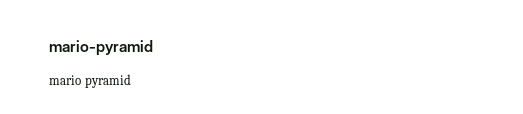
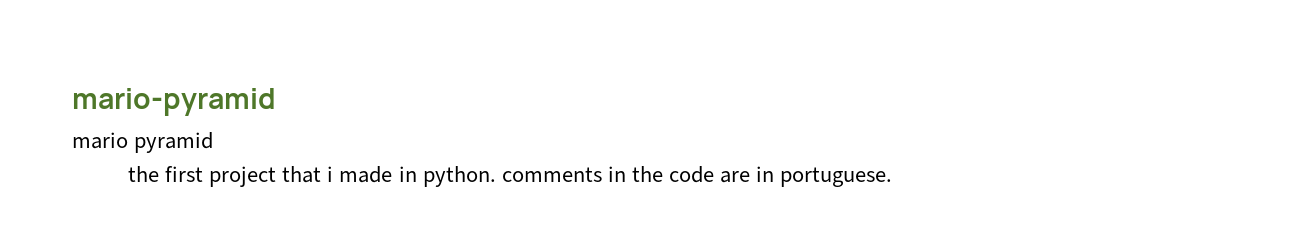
+ the first project that i made in python. comments in the code are in portuguese.

